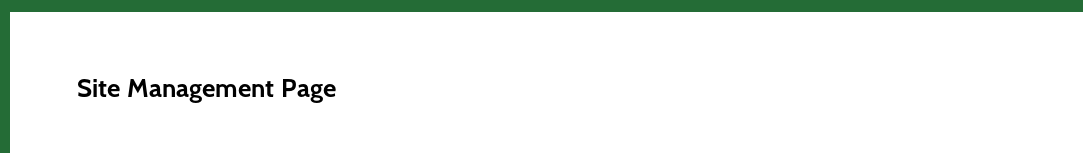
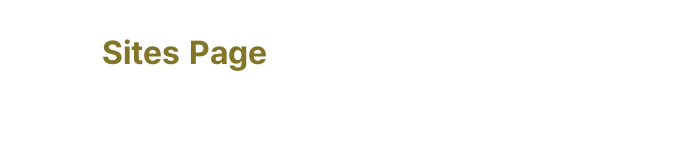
- Site Management Page
+ Sites Page

